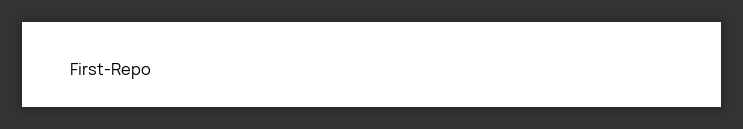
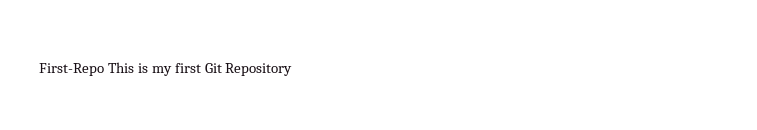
- First-Repo
+ First-Repo This is my first Git Repository

